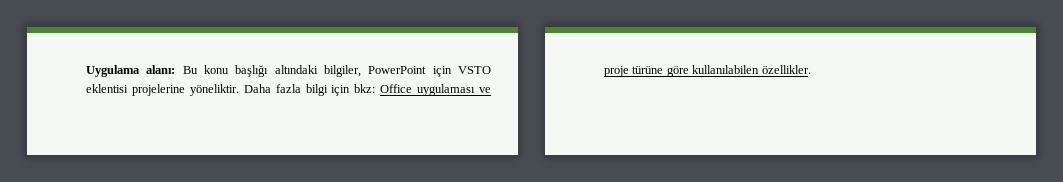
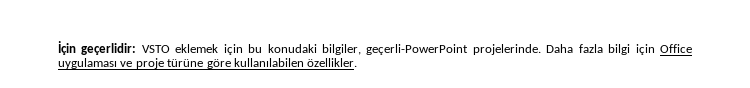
- Uygulama alanı: Bu konu başlığı altındaki bilgiler, PowerPoint için VSTO eklentisi projelerine yöneliktir.
+ İçin geçerlidir: VSTO eklemek için bu konudaki bilgiler, geçerli-PowerPoint projelerinde.
- Daha fazla bilgi için bkz: Office uygulaması ve proje türüne göre kullanılabilen özellikler.
+ Daha fazla bilgi için Office uygulaması ve proje türüne göre kullanılabilen özellikler.

